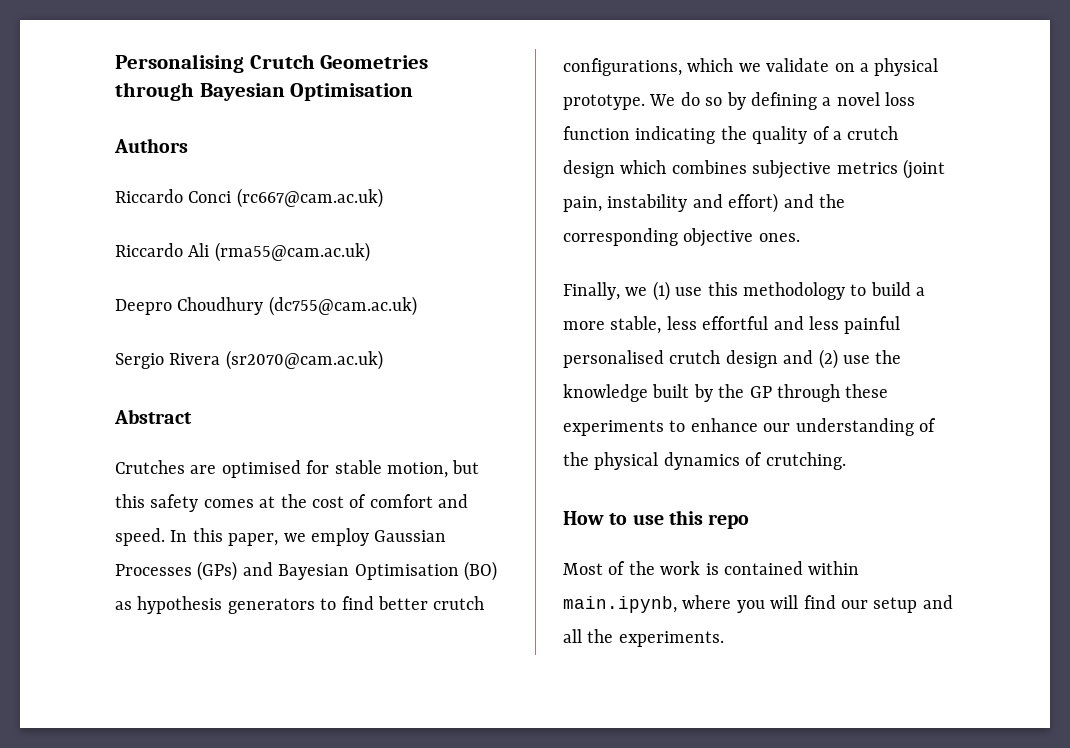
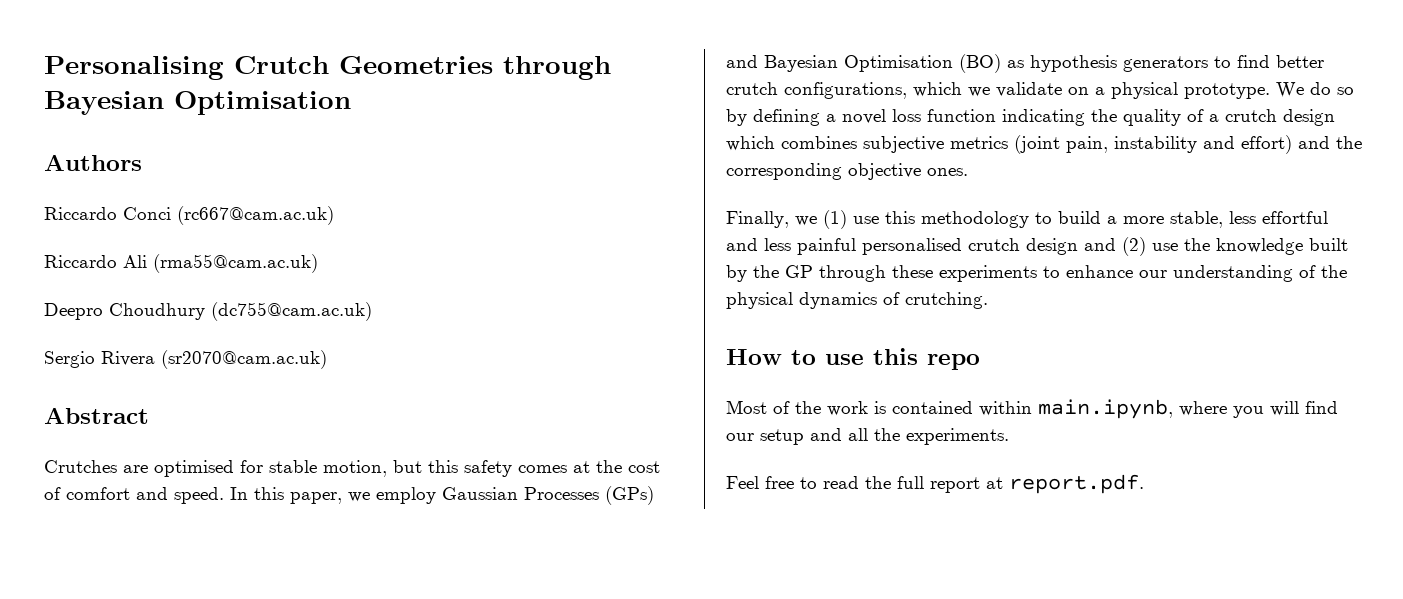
+ Feel free to read the full report at report.pdf.

